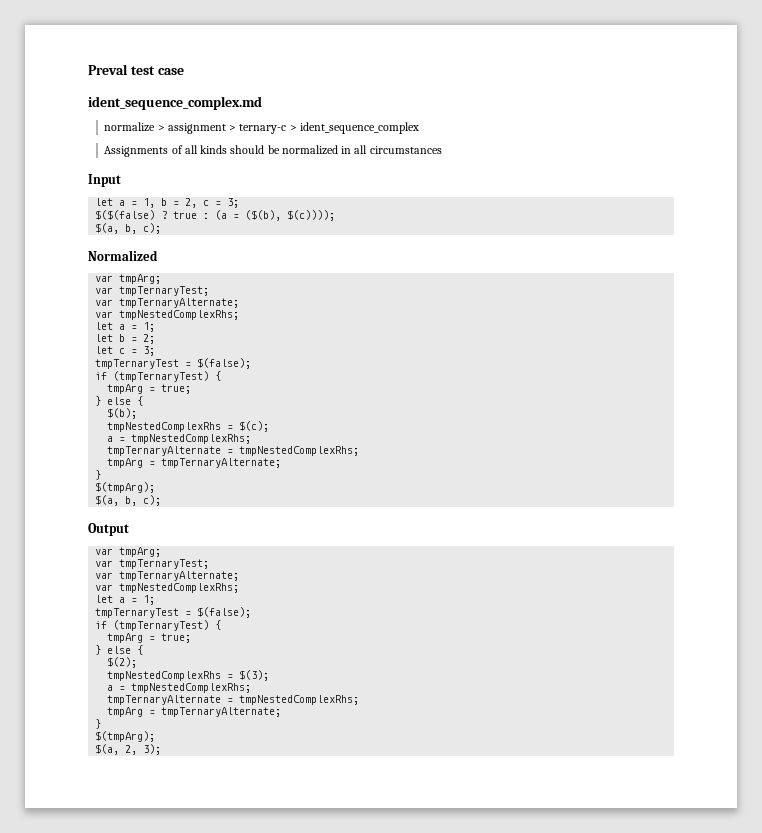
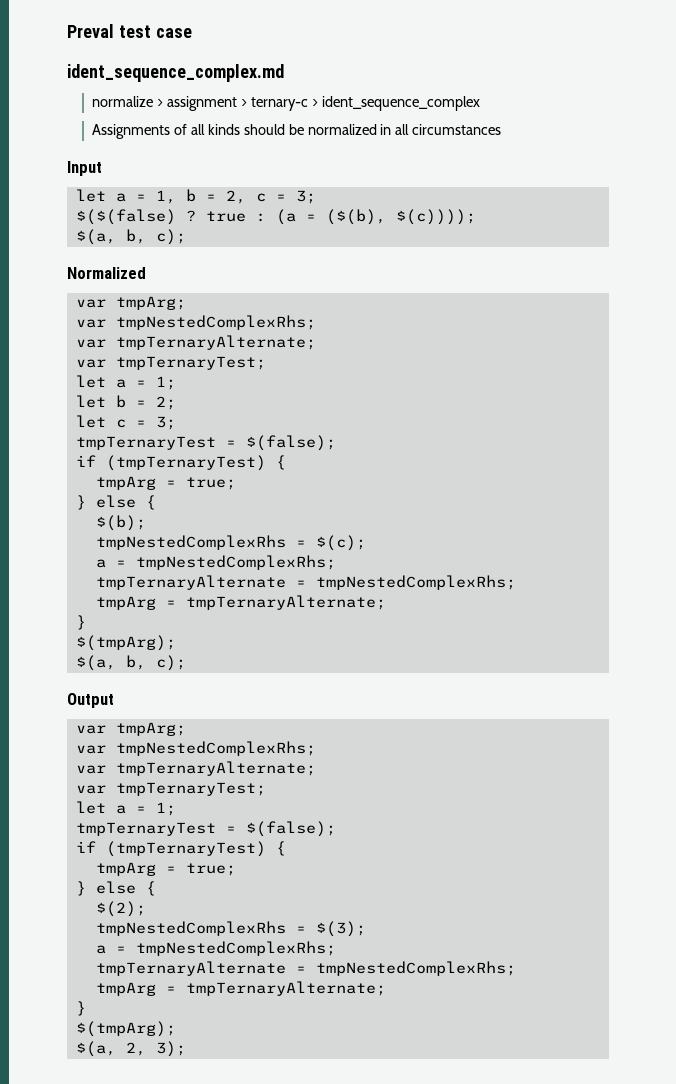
  Normalized
  var tmpArg;
+ var tmpNestedComplexRhs;
+ var tmpTernaryAlternate;
  var tmpTernaryTest;
- var tmpTernaryAlternate;
- var tmpNestedComplexRhs;
  Output
  var tmpArg;
+ var tmpNestedComplexRhs;
+ var tmpTernaryAlternate;
  var tmpTernaryTest;
- var tmpTernaryAlternate;
- var tmpNestedComplexRhs;

